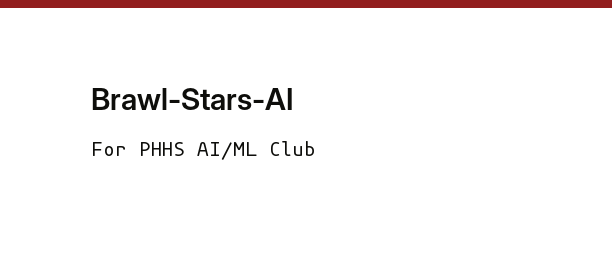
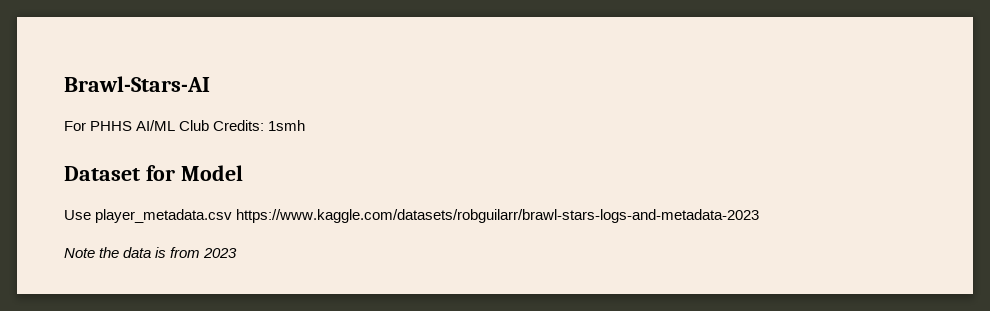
- For PHHS AI/ML Club
+ For PHHS AI/ML Club Credits: 1smh
+ Dataset for Model
+ Use player_metadata.csv https://www.kaggle.com/datasets/robguilarr/brawl-stars-logs-and-metadata-2023
+ Note the data is from 2023

